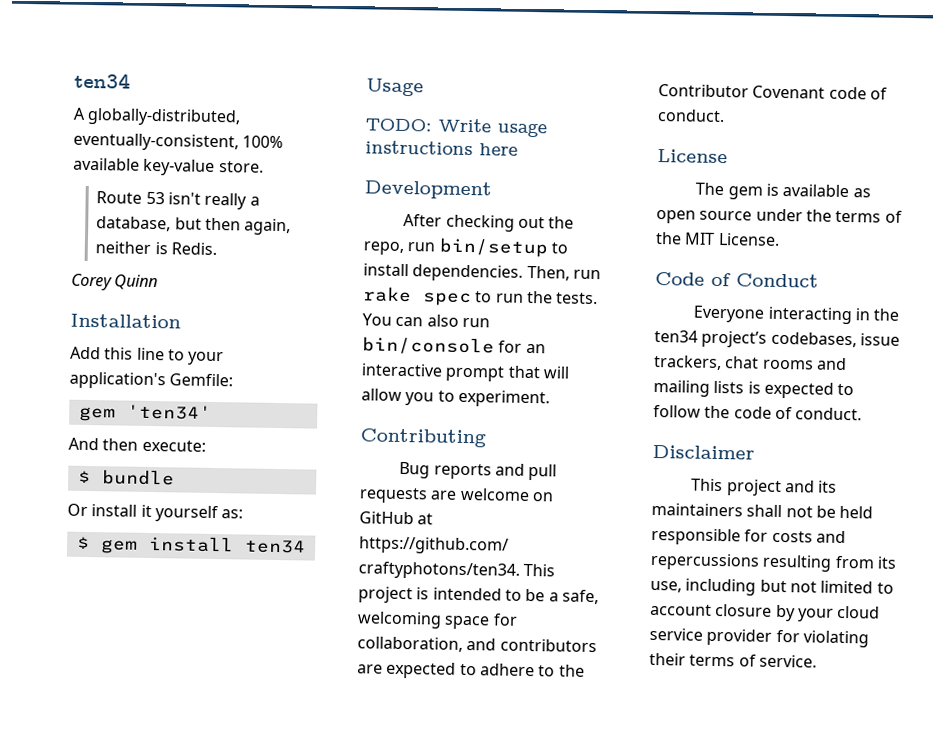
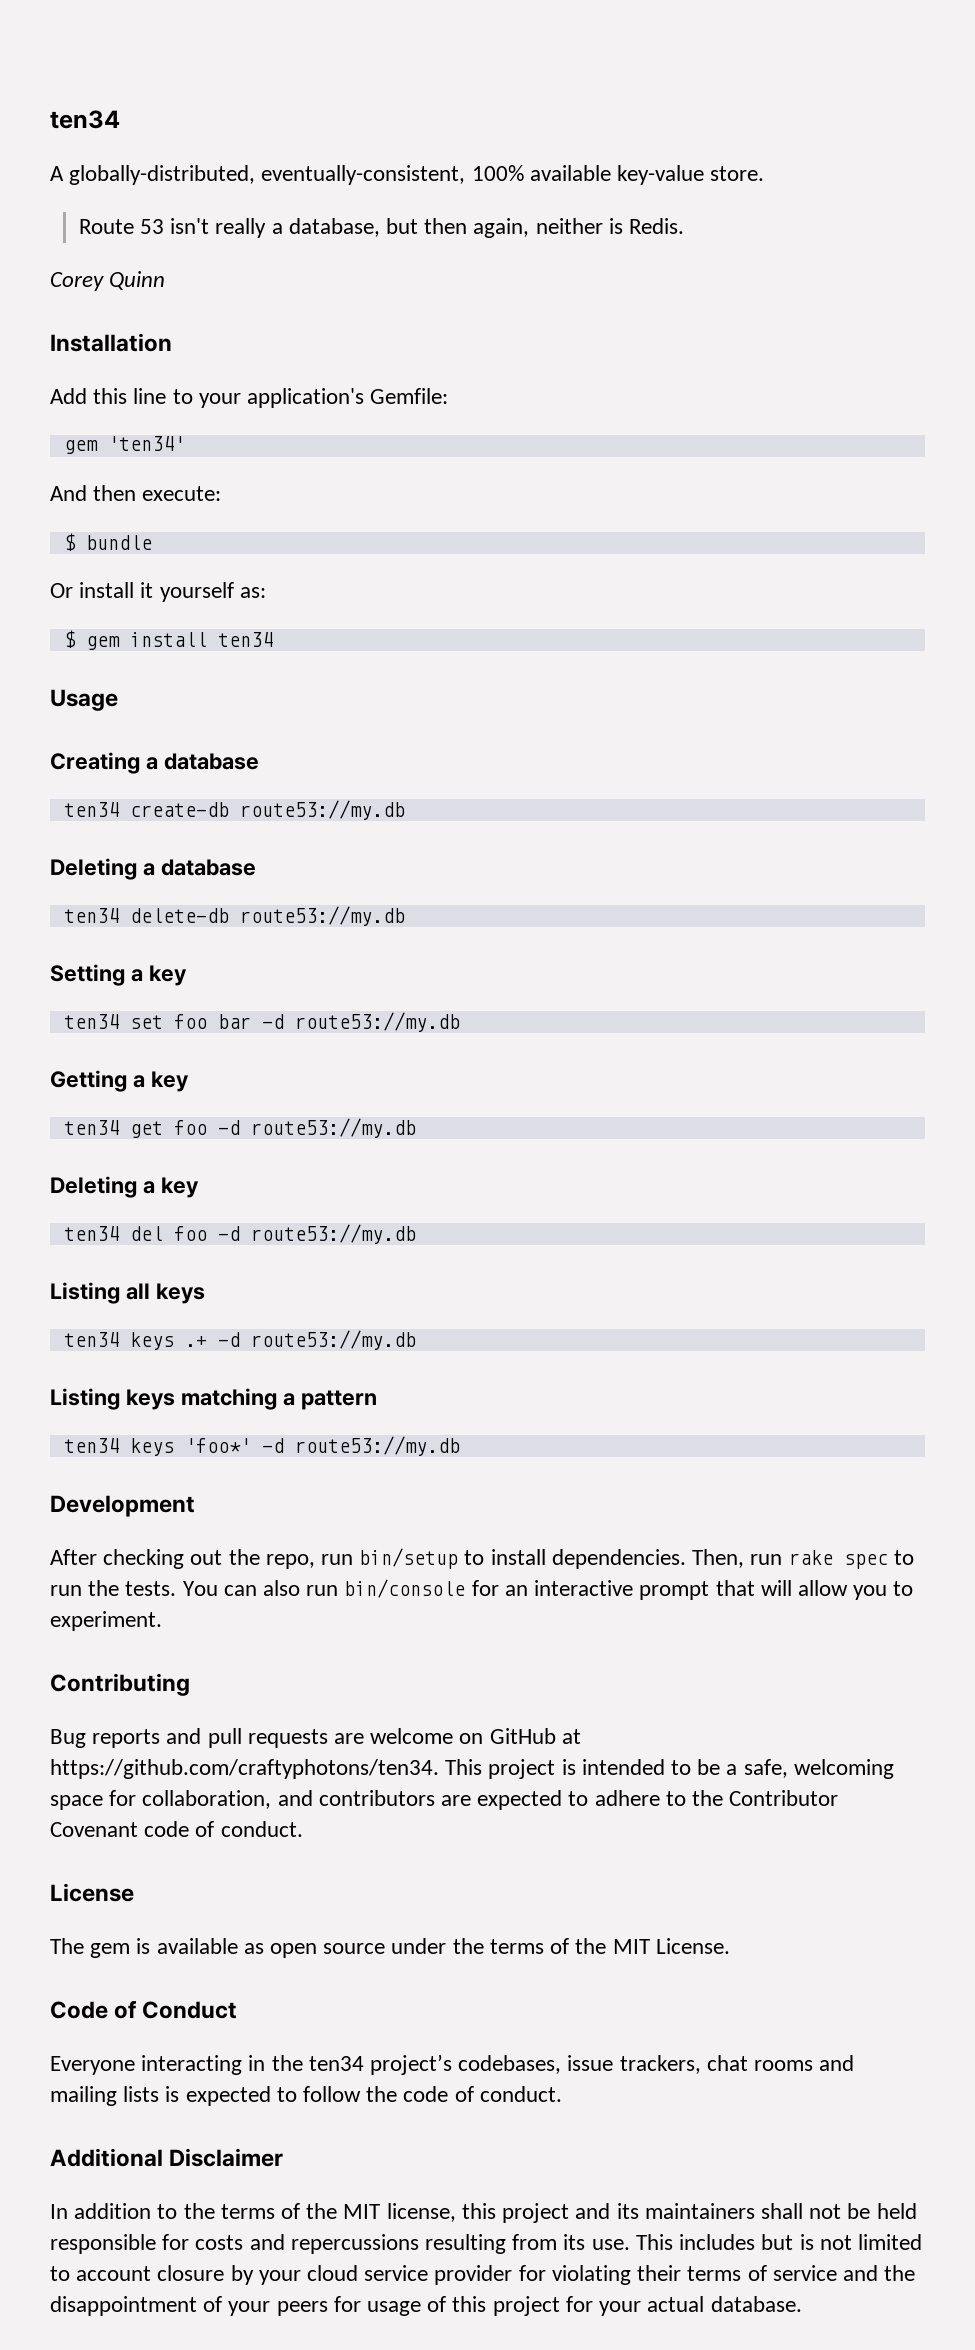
- TODO: Write usage instructions here
+ Creating a database
+ ten34 create-db route53://my.db
+ Deleting a database
+ ten34 delete-db route53://my.db
+ Setting a key
+ ten34 set foo bar -d route53://my.db
+ Getting a key
+ ten34 get foo -d route53://my.db
+ Deleting a key
+ ten34 del foo -d route53://my.db
+ Listing all keys
+ ten34 keys .+ -d route53://my.db
+ Listing keys matching a pattern
+ ten34 keys 'foo*' -d route53://my.db
- Disclaimer
+ Additional Disclaimer
- This project and its maintainers shall not be held responsible for costs and repercussions resulting from its use, including but not limited to account closure by your cloud service provider for violating their terms of service.
+ In addition to the terms of the MIT license, this project and its maintainers shall not be held responsible for costs and repercussions resulting from its use. This includes but is not limited to account closure by your cloud service provider for violating their terms of service and the disappointment of your peers for usage of this project for your actual database.

